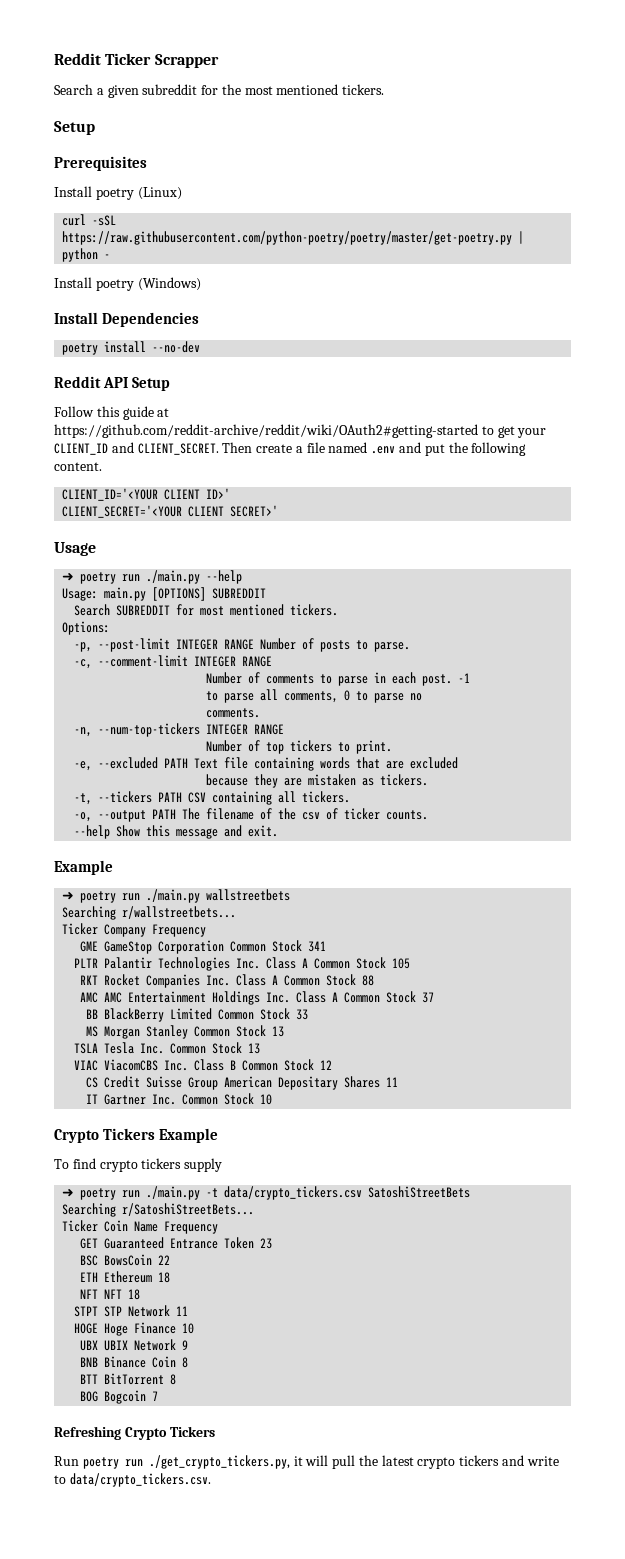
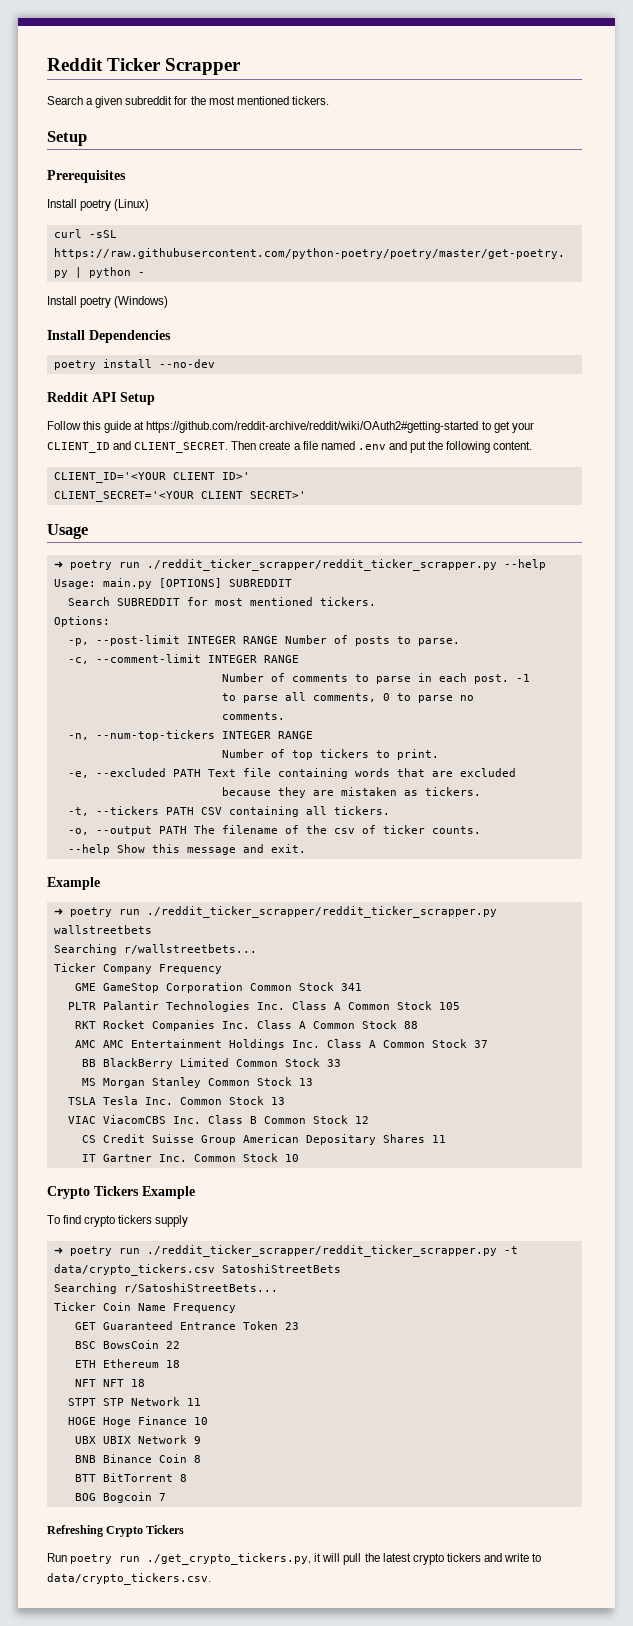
- ➜ poetry run ./main.py --help
+ ➜ poetry run ./reddit_ticker_scrapper/reddit_ticker_scrapper.py --help
- ➜ poetry run ./main.py wallstreetbets
+ ➜ poetry run ./reddit_ticker_scrapper/reddit_ticker_scrapper.py wallstreetbets
- ➜ poetry run ./main.py -t data/crypto_tickers.csv SatoshiStreetBets
+ ➜ poetry run ./reddit_ticker_scrapper/reddit_ticker_scrapper.py -t data/crypto_tickers.csv SatoshiStreetBets

